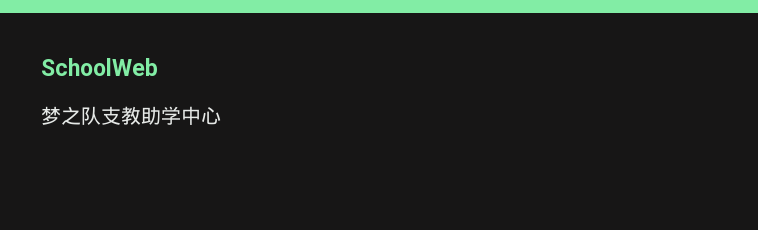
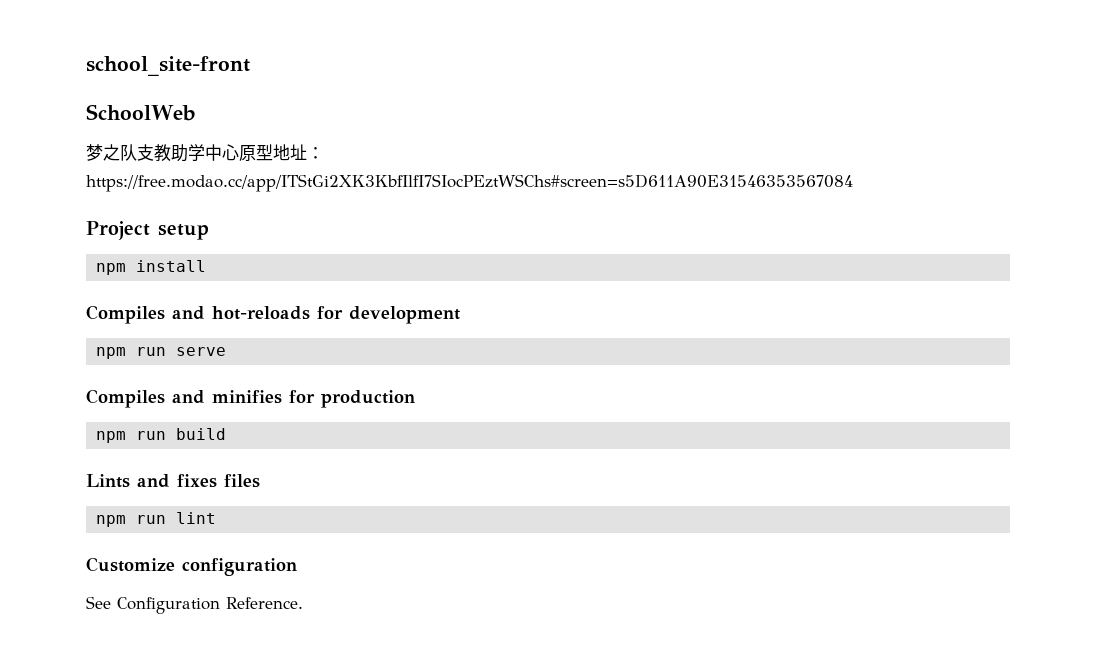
+ school_site-front
- 梦之队支教助学中心
+ 梦之队支教助学中心原型地址：https://free.modao.cc/app/ITStGi2XK3KbfIlfI7SIocPEztWSChs#screen=s5D611A90E31546353567084
+ Project setup
+ npm install
+ Compiles and hot-reloads for development
+ npm run serve
+ Compiles and minifies for production
+ npm run build
+ Lints and fixes files
+ npm run lint
+ Customize configuration
+ See Configuration Reference.

